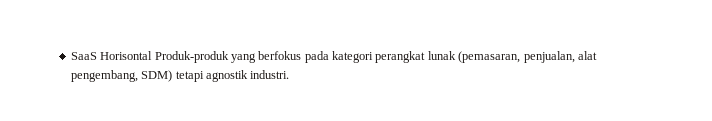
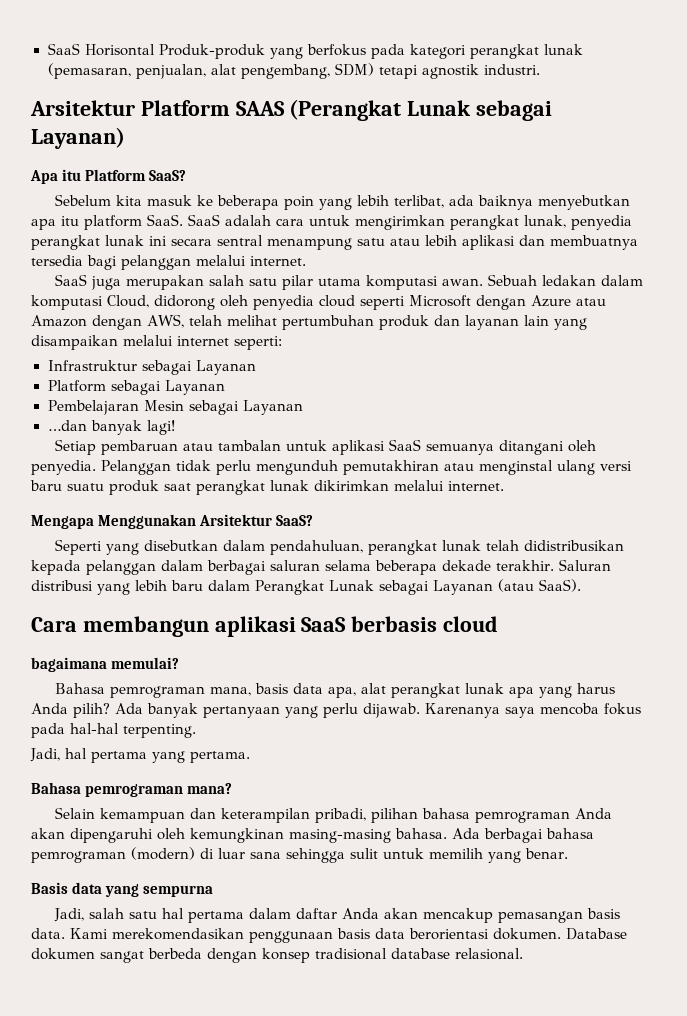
+ Arsitektur Platform SAAS (Perangkat Lunak sebagai Layanan)
+ Apa itu Platform SaaS?
+ Sebelum kita masuk ke beberapa poin yang lebih terlibat, ada baiknya menyebutkan apa itu platform SaaS. SaaS adalah cara untuk mengirimkan perangkat lunak, penyedia perangkat lunak ini secara sentral menampung satu atau lebih aplikasi dan membuatnya tersedia bagi pelanggan melalui internet.
+ SaaS juga merupakan salah satu pilar utama komputasi awan. Sebuah ledakan dalam komputasi Cloud, didorong oleh penyedia cloud seperti Microsoft dengan Azure atau Amazon dengan AWS, telah melihat pertumbuhan produk dan layanan lain yang disampaikan melalui internet seperti:
+ Infrastruktur sebagai Layanan
+ Platform sebagai Layanan
+ Pembelajaran Mesin sebagai Layanan
+ …dan banyak lagi!
+ Setiap pembaruan atau tambalan untuk aplikasi SaaS semuanya ditangani oleh penyedia. Pelanggan tidak perlu mengunduh pemutakhiran atau menginstal ulang versi baru suatu produk saat perangkat lunak dikirimkan melalui internet.
+ Mengapa Menggunakan Arsitektur SaaS?
+ Seperti yang disebutkan dalam pendahuluan, perangkat lunak telah didistribusikan kepada pelanggan dalam berbagai saluran selama beberapa dekade terakhir. Saluran distribusi yang lebih baru dalam Perangkat Lunak sebagai Layanan (atau SaaS).
+ Cara membangun aplikasi SaaS berbasis cloud
+ bagaimana memulai?
+ Bahasa pemrograman mana, basis data apa, alat perangkat lunak apa yang harus Anda pilih? Ada banyak pertanyaan yang perlu dijawab. Karenanya saya mencoba fokus pada hal-hal terpenting.
+ Jadi, hal pertama yang pertama.
+ Bahasa pemrograman mana?
+ Selain kemampuan dan keterampilan pribadi, pilihan bahasa pemrograman Anda akan dipengaruhi oleh kemungkinan masing-masing bahasa. Ada berbagai bahasa pemrograman (modern) di luar sana sehingga sulit untuk memilih yang benar.
+ Basis data yang sempurna
+ Jadi, salah satu hal pertama dalam daftar Anda akan mencakup pemasangan basis data. Kami merekomendasikan penggunaan basis data berorientasi dokumen. Database dokumen sangat berbeda dengan konsep tradisional database relasional.

